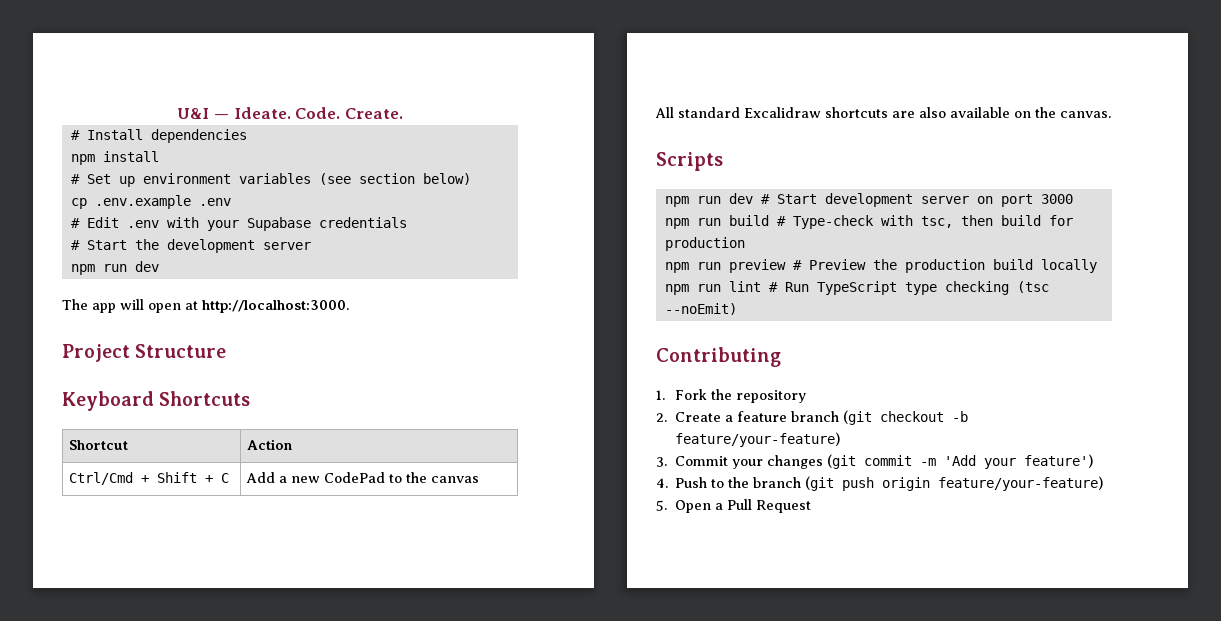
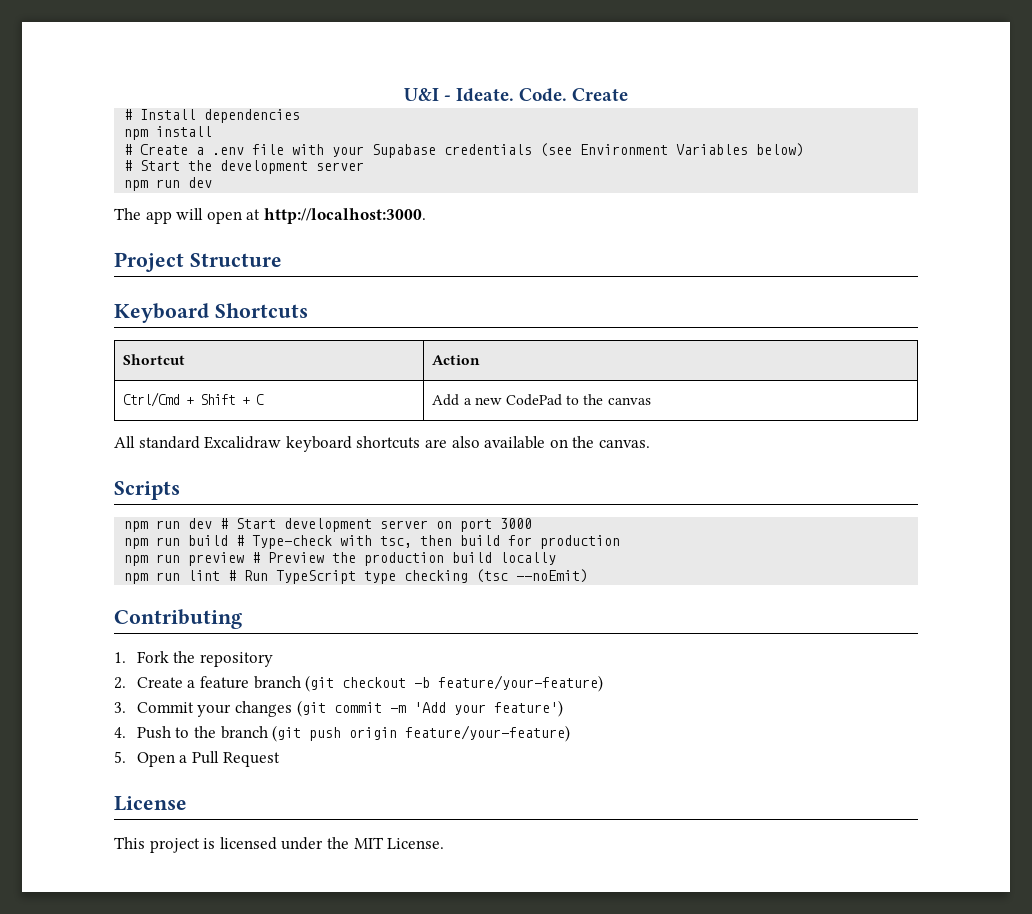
- U&I — Ideate.
+ U&I - Ideate.
- Code. Create.
+ Code. Create
- # Set up environment variables (see section below)
- cp .env.example .env
- # Edit .env with your Supabase credentials
+ # Create a .env file with your Supabase credentials (see Environment Variables below)
- All standard Excalidraw shortcuts are also available on the canvas.
+ All standard Excalidraw keyboard shortcuts are also available on the canvas.
+ License
+ This project is licensed under the MIT License.

